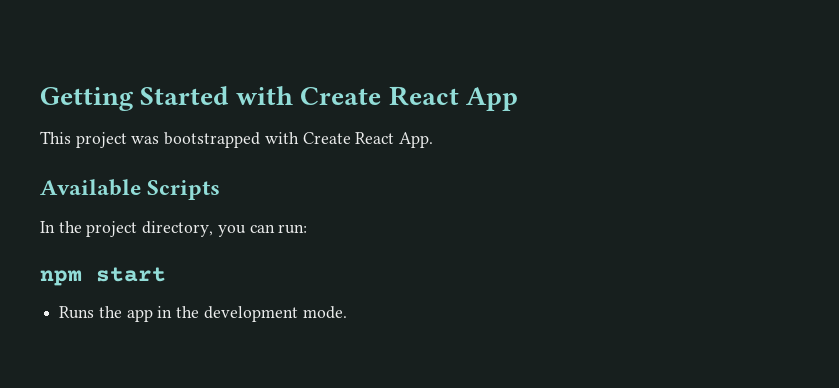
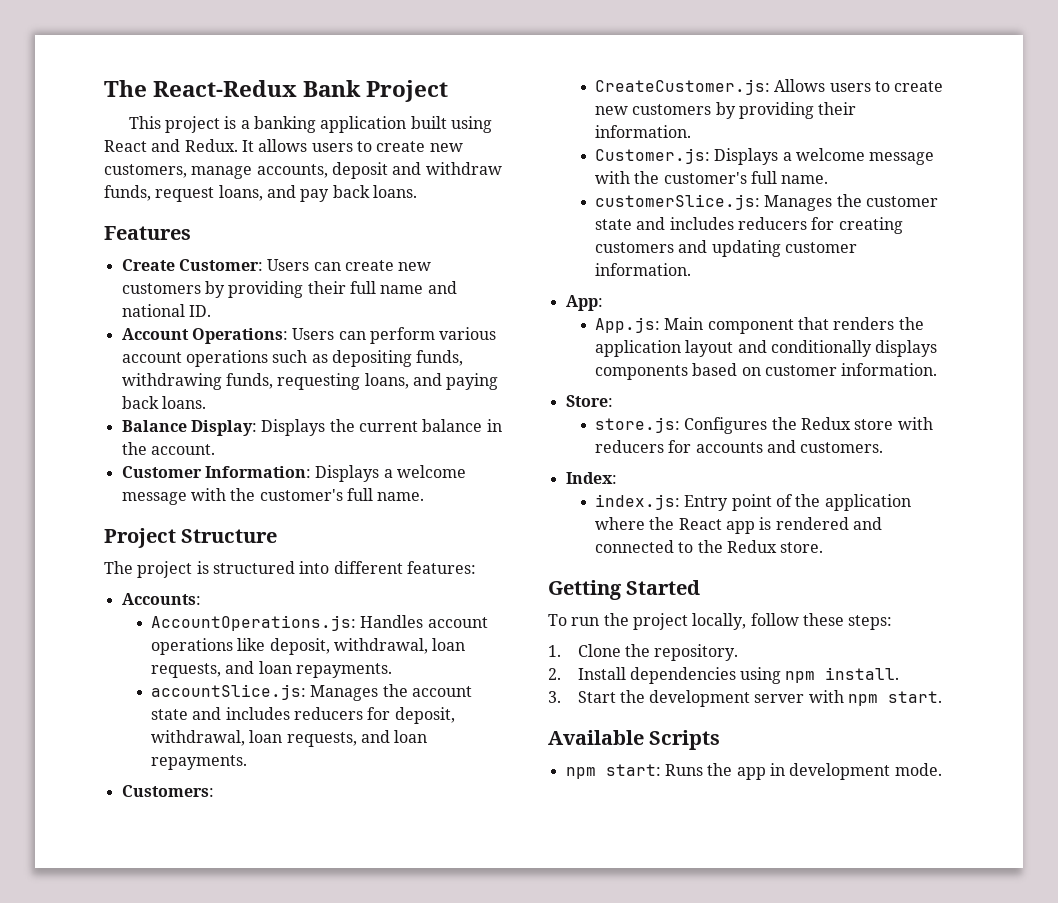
- Getting Started with Create React App
- This project was bootstrapped with Create React App.
+ The React-Redux Bank Project
+ This project is a banking application built using React and Redux. It allows users to create new customers, manage accounts, deposit and withdraw funds, request loans, and pay back loans.
+ Features
+ Create Customer: Users can create new customers by providing their full name and national ID.
+ Account Operations: Users can perform various account operations such as depositing funds, withdrawing funds, requesting loans, and paying back loans.
+ Balance Display: Displays the current balance in the account.
+ Customer Information: Displays a welcome message with the customer's full name.
+ Project Structure
+ The project is structured into different features:
+ Accounts:
+ AccountOperations.js: Handles account operations like deposit, withdrawal, loan requests, and loan repayments.
+ accountSlice.js: Manages the account state and includes reducers for deposit, withdrawal, loan requests, and loan repayments.
+ Customers:
+ CreateCustomer.js: Allows users to create new customers by providing their information.
+ Customer.js: Displays a welcome message with the customer's full name.
+ customerSlice.js: Manages the customer state and includes reducers for creating customers and updating customer information.
+ App:
+ App.js: Main component that renders the application layout and conditionally displays components based on customer information.
+ Store:
+ store.js: Configures the Redux store with reducers for accounts and customers.
+ Index:
+ index.js: Entry point of the application where the React app is rendered and connected to the Redux store.
+ Getting Started
+ To run the project locally, follow these steps:
+ 1. Clone the repository.
+ 2. Install dependencies using npm install.
+ 3. Start the development server with npm start.
  Available Scripts
- In the project directory, you can run:
- npm start
- Runs the app in the development mode.
+ npm start: Runs the app in development mode.

